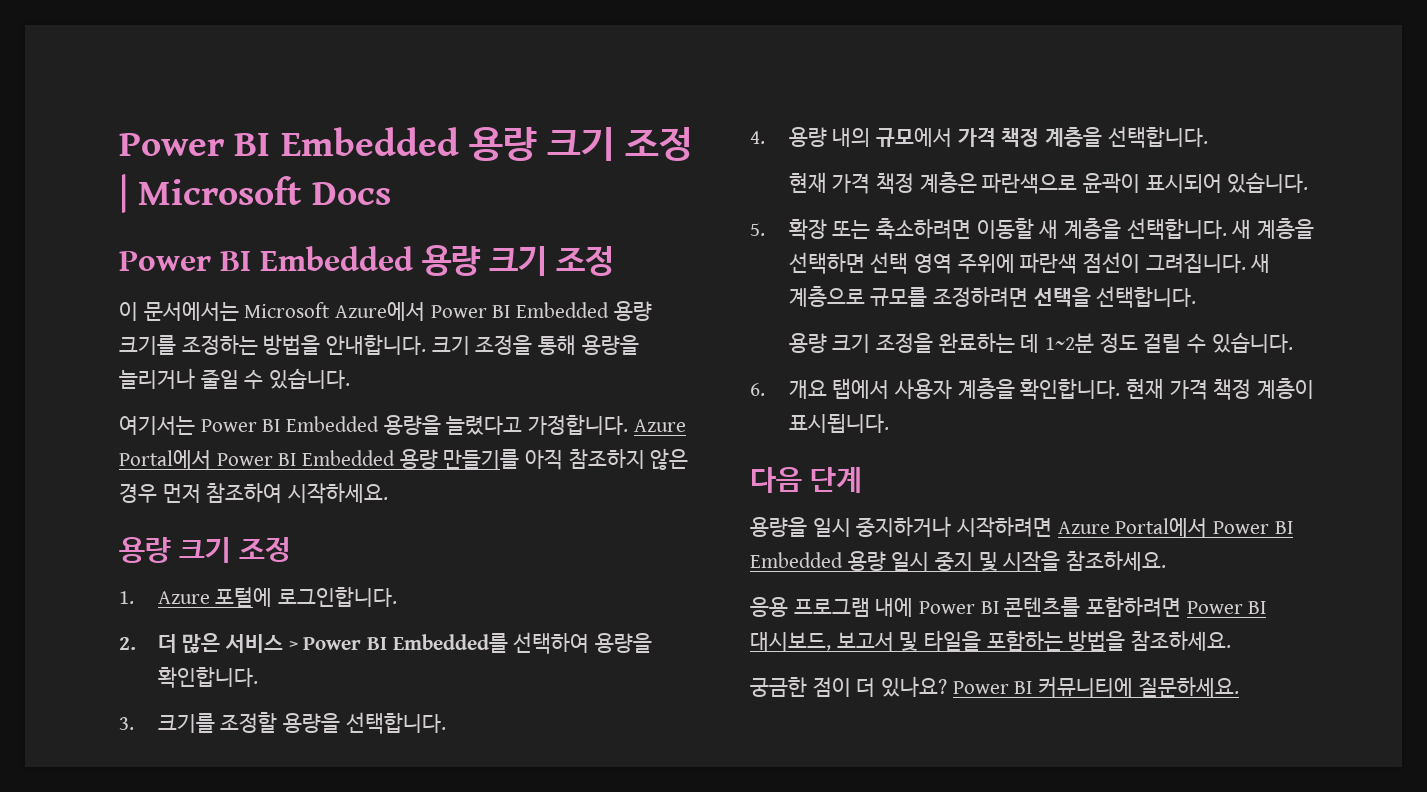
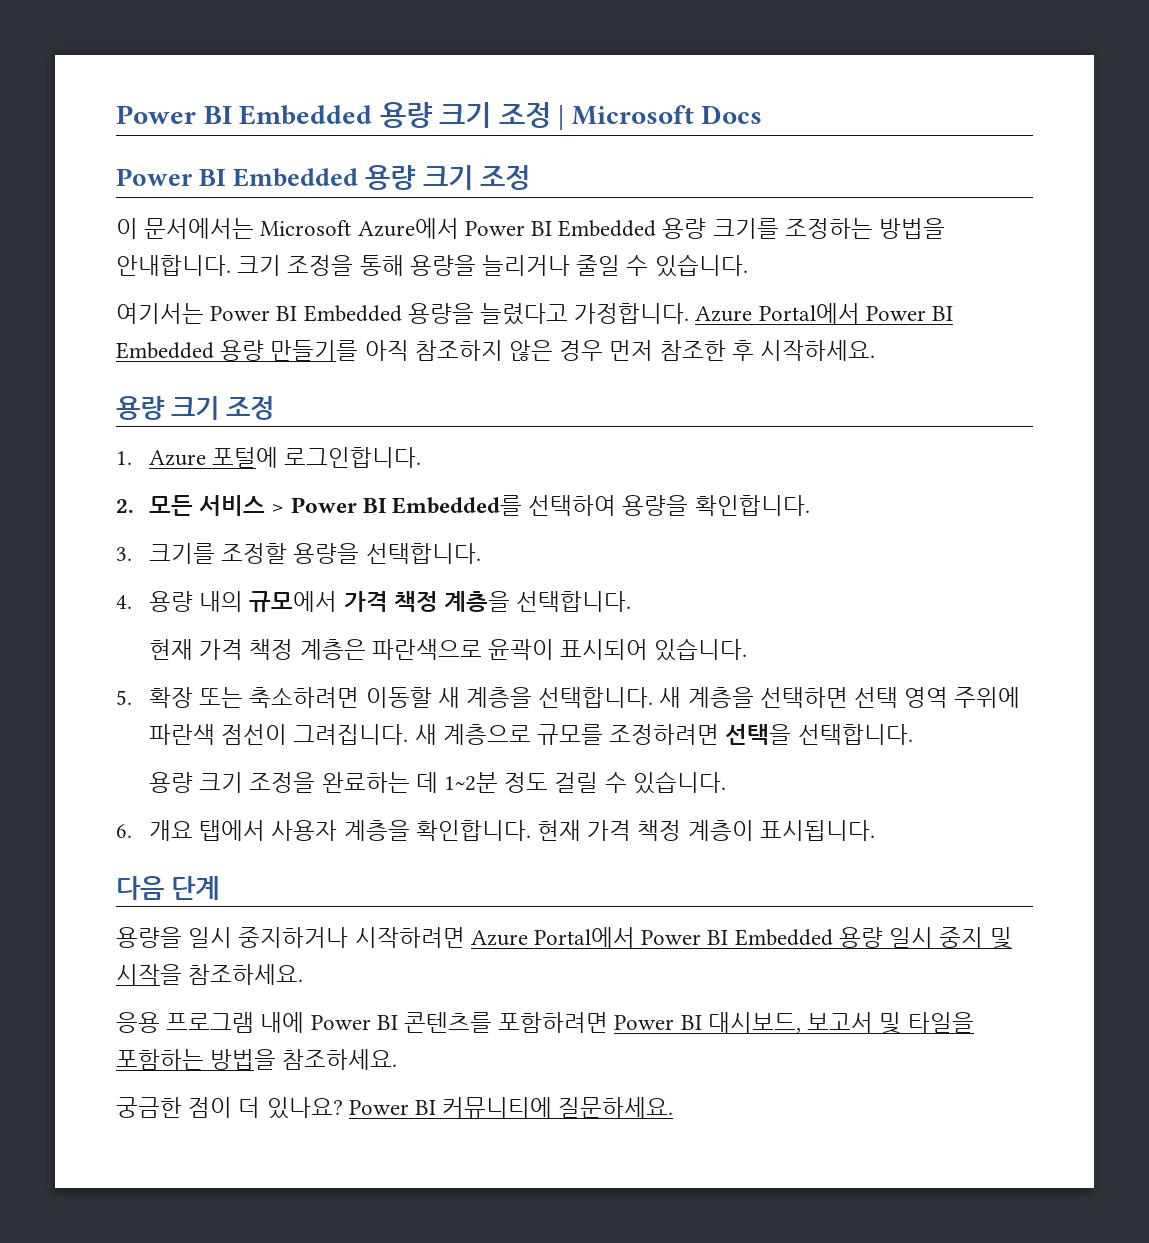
- Azure Portal에서 Power BI Embedded 용량 만들기를 아직 참조하지 않은 경우 먼저 참조하여 시작하세요.
+ Azure Portal에서 Power BI Embedded 용량 만들기를 아직 참조하지 않은 경우 먼저 참조한 후 시작하세요.
- 2. 더 많은 서비스 > Power BI Embedded를 선택하여 용량을 확인합니다.
+ 2. 모든 서비스 > Power BI Embedded를 선택하여 용량을 확인합니다.

